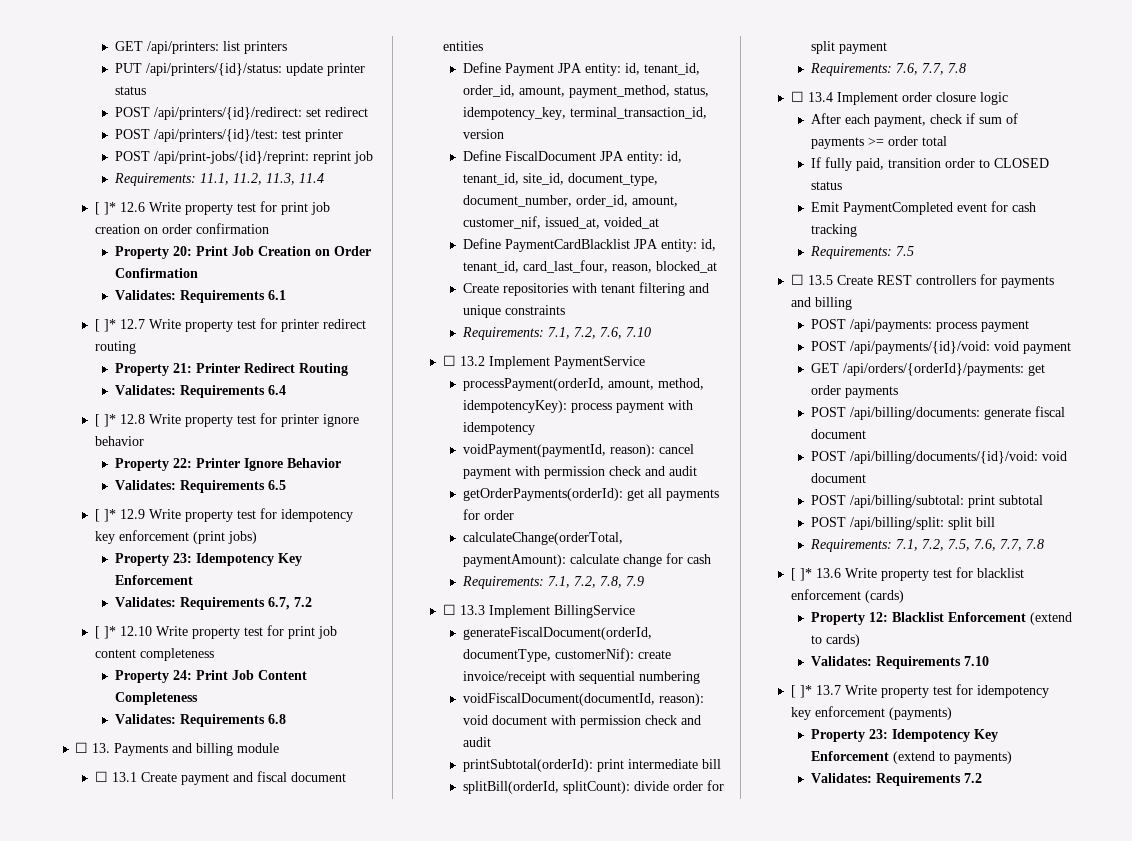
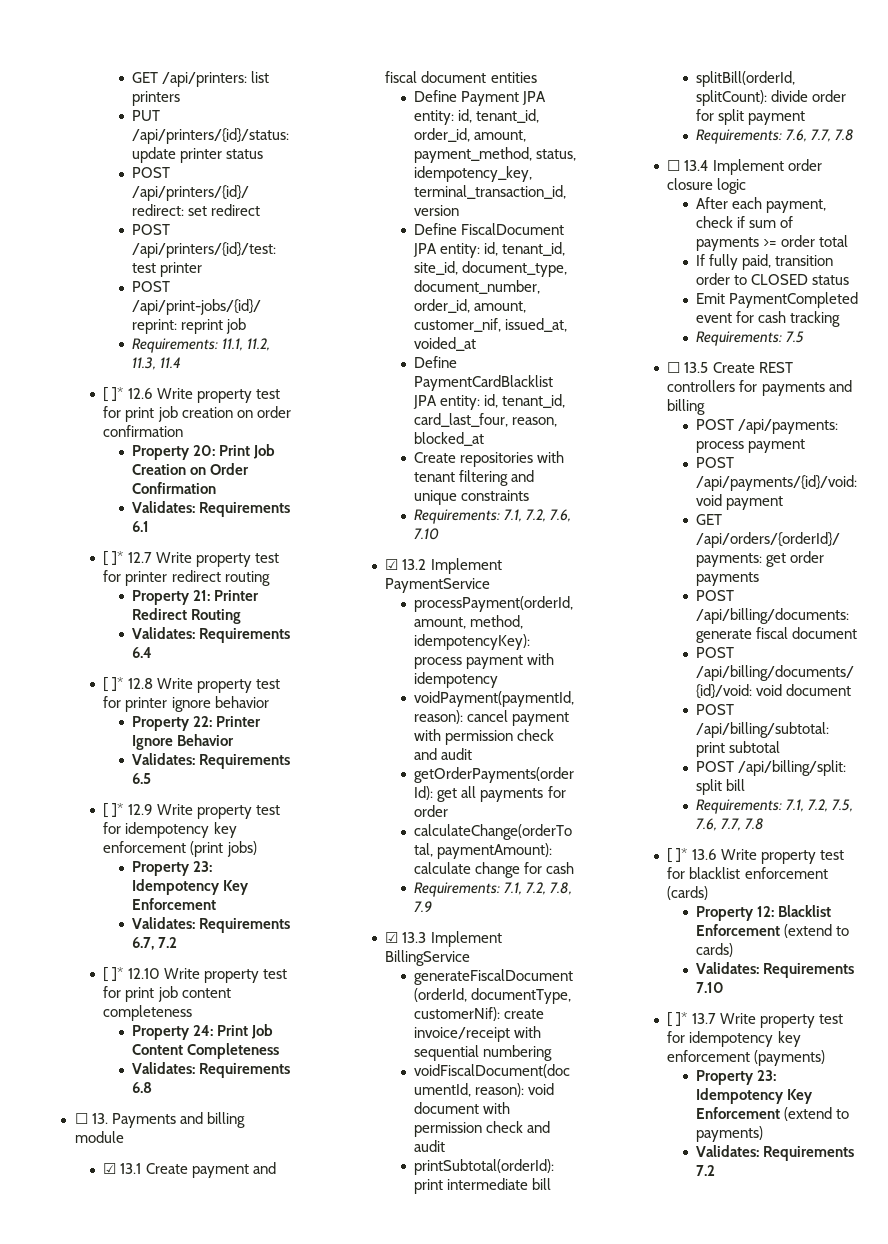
- ☐ 13.1 Create payment and fiscal document entities
+ ☑ 13.1 Create payment and fiscal document entities
- ☐ 13.2 Implement PaymentService
+ ☑ 13.2 Implement PaymentService
- ☐ 13.3 Implement BillingService
+ ☑ 13.3 Implement BillingService

